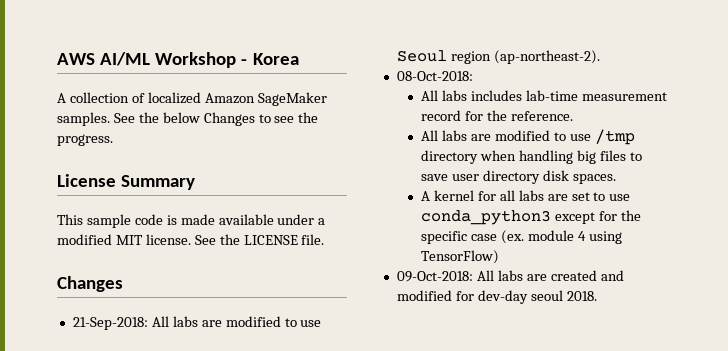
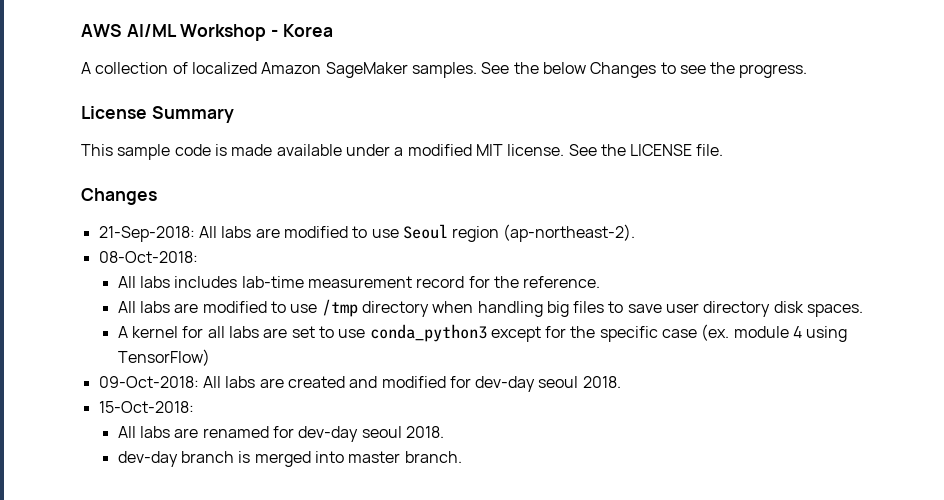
+ 15-Oct-2018:
+ All labs are renamed for dev-day seoul 2018.
+ dev-day branch is merged into master branch.

